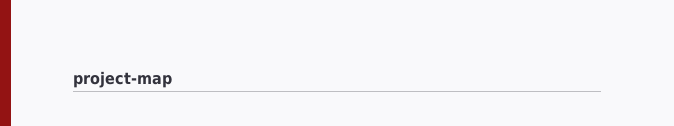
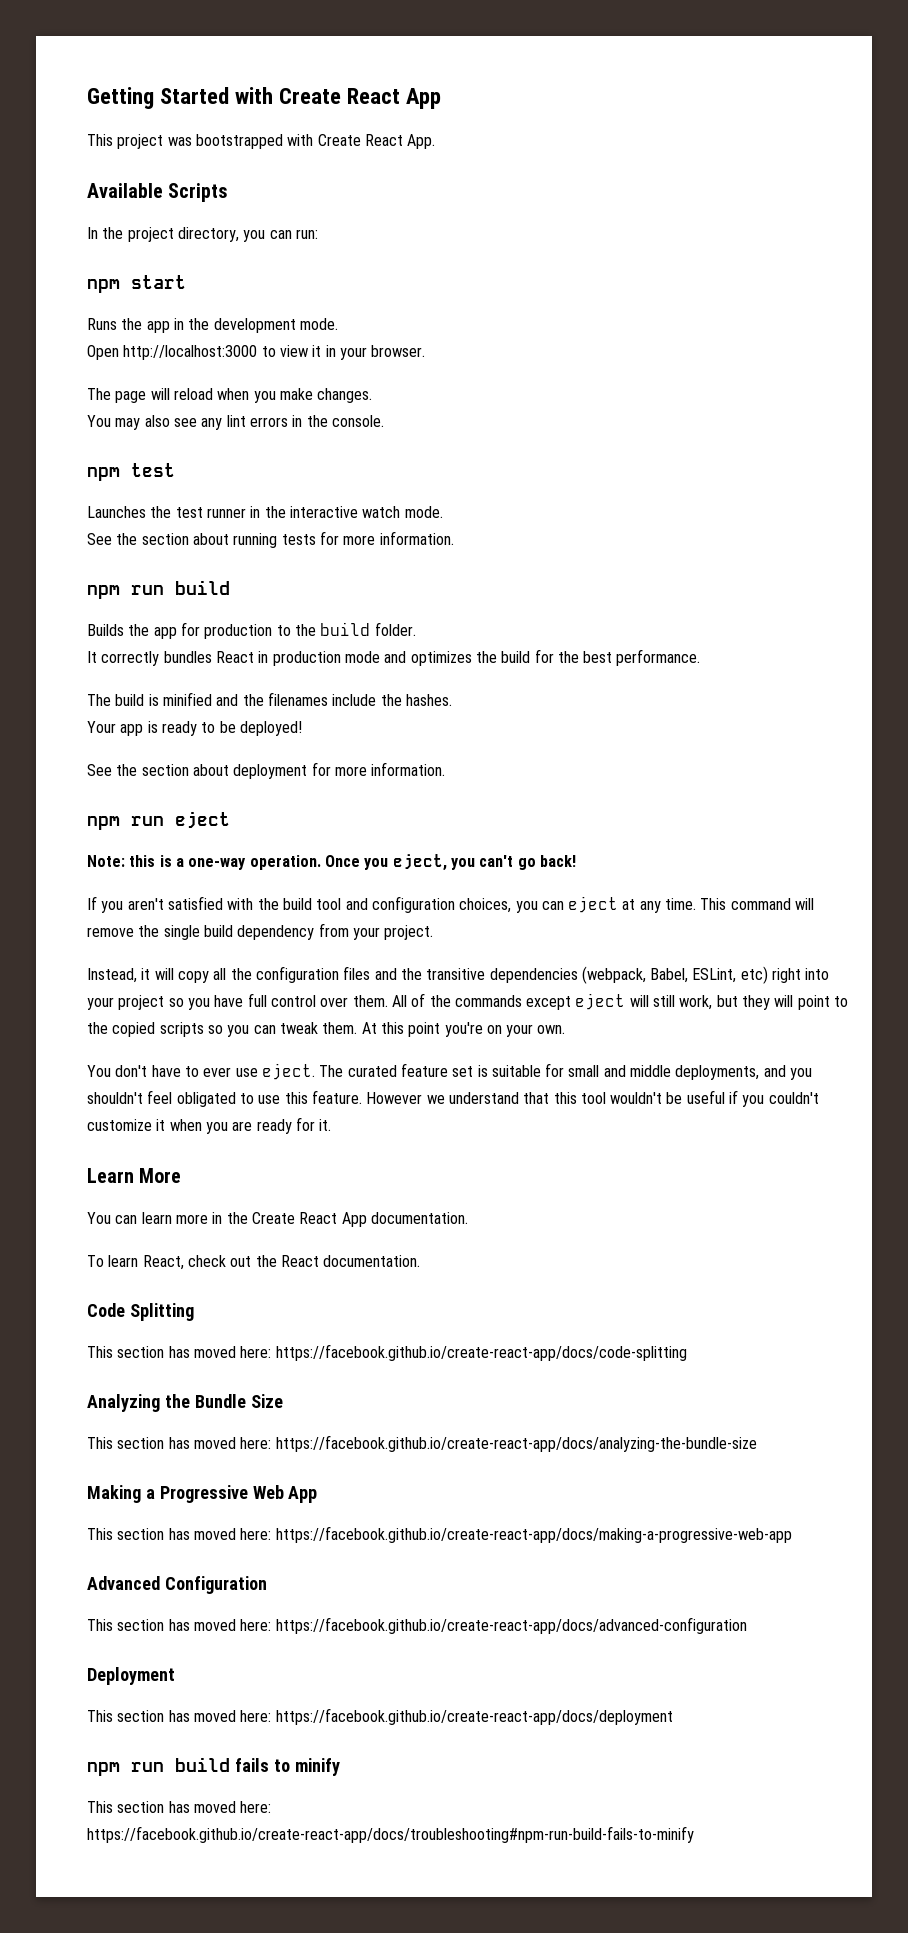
- project-map
+ Getting Started with Create React App
+ This project was bootstrapped with Create React App.
+ Available Scripts
+ In the project directory, you can run:
+ npm start
+ Runs the app in the development mode.
+ Open http://localhost:3000 to view it in your browser.
+ The page will reload when you make changes.
+ You may also see any lint errors in the console.
+ npm test
+ Launches the test runner in the interactive watch mode.
+ See the section about running tests for more information.
+ npm run build
+ Builds the app for production to the build folder.
+ It correctly bundles React in production mode and optimizes the build for the best performance.
+ The build is minified and the filenames include the hashes.
+ Your app is ready to be deployed!
+ See the section about deployment for more information.
+ npm run eject
+ Note: this is a one-way operation. Once you eject, you can't go back!
+ If you aren't satisfied with the build tool and configuration choices, you can eject at any time. This command will remove the single build dependency from your project.
+ Instead, it will copy all the configuration files and the transitive dependencies (webpack, Babel, ESLint, etc) right into your project so you have full control over them. All of the commands except eject will still work, but they will point to the copied scripts so you can tweak them. At this point you're on your own.
+ You don't have to ever use eject. The curated feature set is suitable for small and middle deployments, and you shouldn't feel obligated to use this feature. However we understand that this tool wouldn't be useful if you couldn't customize it when you are ready for it.
+ Learn More
+ You can learn more in the Create React App documentation.
+ To learn React, check out the React documentation.
+ Code Splitting
+ This section has moved here: https://facebook.github.io/create-react-app/docs/code-splitting
+ Analyzing the Bundle Size
+ This section has moved here: https://facebook.github.io/create-react-app/docs/analyzing-the-bundle-size
+ Making a Progressive Web App
+ This section has moved here: https://facebook.github.io/create-react-app/docs/making-a-progressive-web-app
+ Advanced Configuration
+ This section has moved here: https://facebook.github.io/create-react-app/docs/advanced-configuration
+ Deployment
+ This section has moved here: https://facebook.github.io/create-react-app/docs/deployment
+ npm run build fails to minify
+ This section has moved here: https://facebook.github.io/create-react-app/docs/troubleshooting#npm-run-build-fails-to-minify

